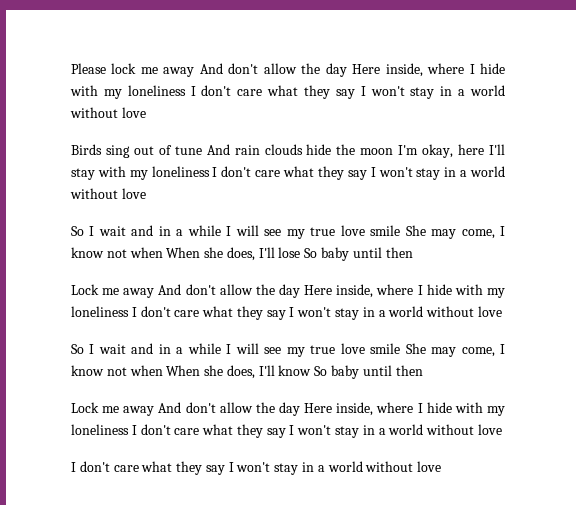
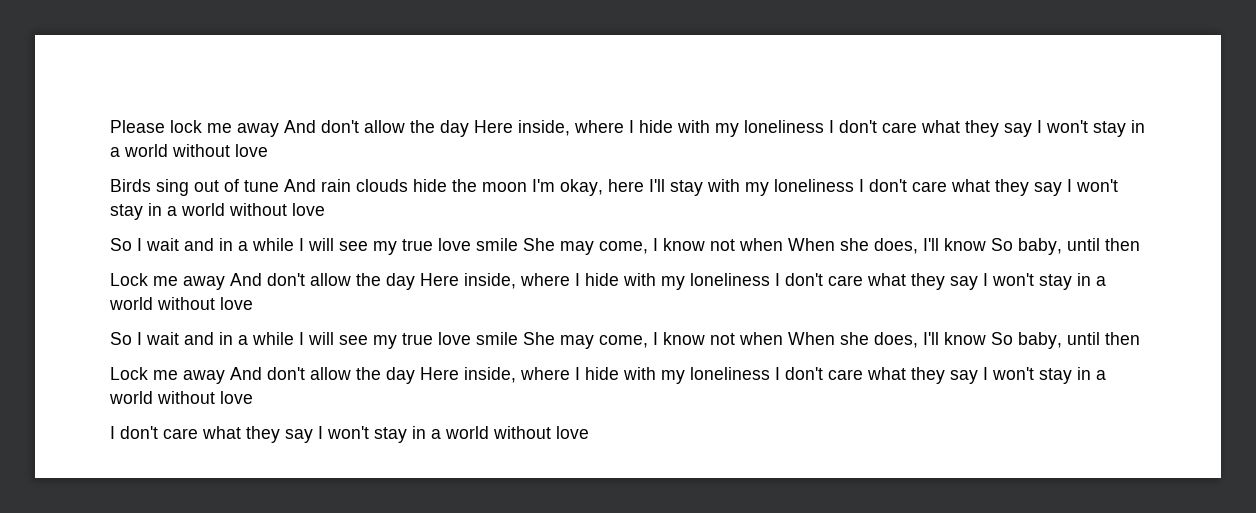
  Birds sing out of tune And rain clouds hide the moon I'm okay, here I'll stay with my loneliness I don't care what they say I won't stay in a world without love
- So I wait and in a while I will see my true love smile She may come, I know not when When she does, I'll lose So baby until then
+ So I wait and in a while I will see my true love smile She may come, I know not when When she does, I'll know So baby, until then
  Lock me away And don't allow the day Here inside, where I hide with my loneliness I don't care what they say I won't stay in a world without love
- So I wait and in a while I will see my true love smile She may come, I know not when When she does, I'll know So baby until then
+ So I wait and in a while I will see my true love smile She may come, I know not when When she does, I'll know So baby, until then

